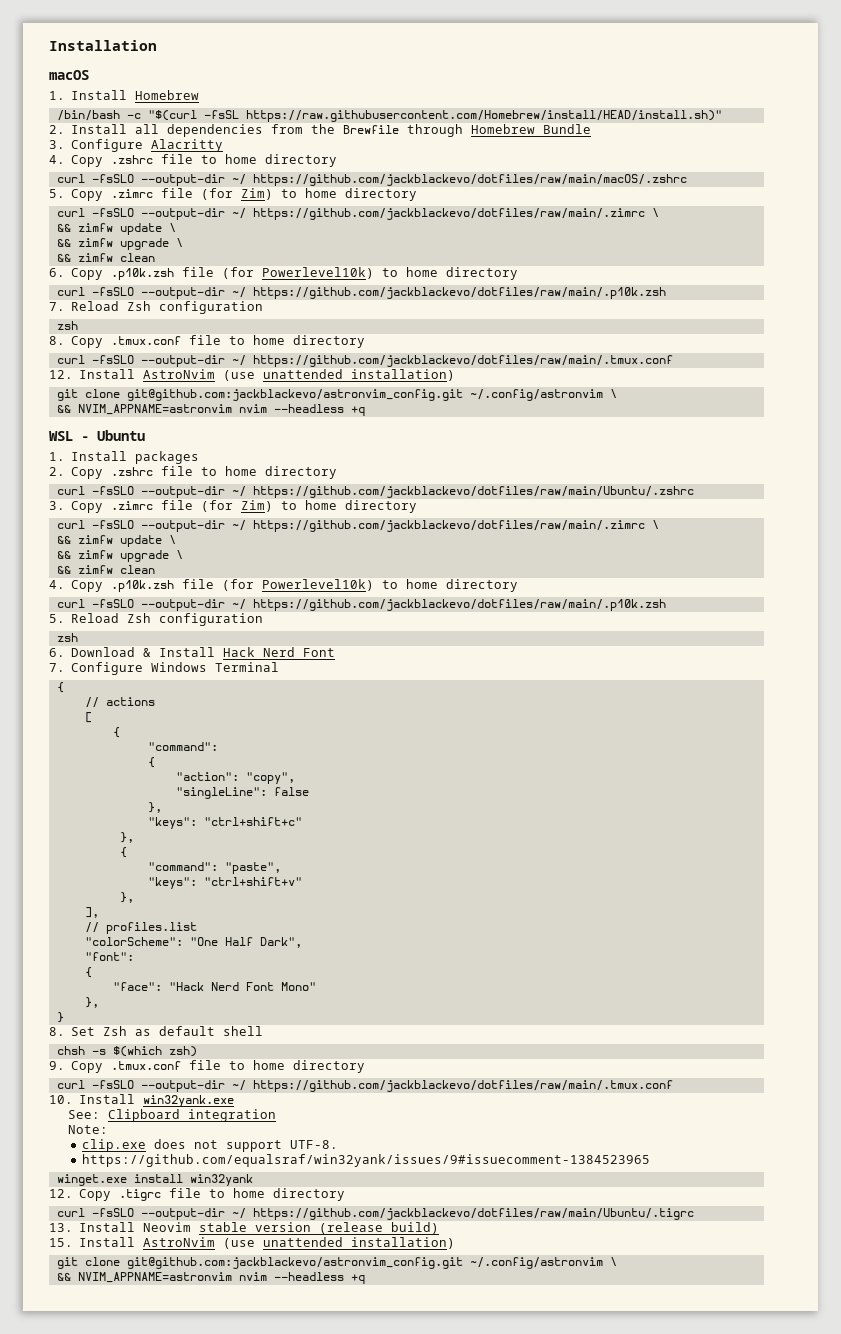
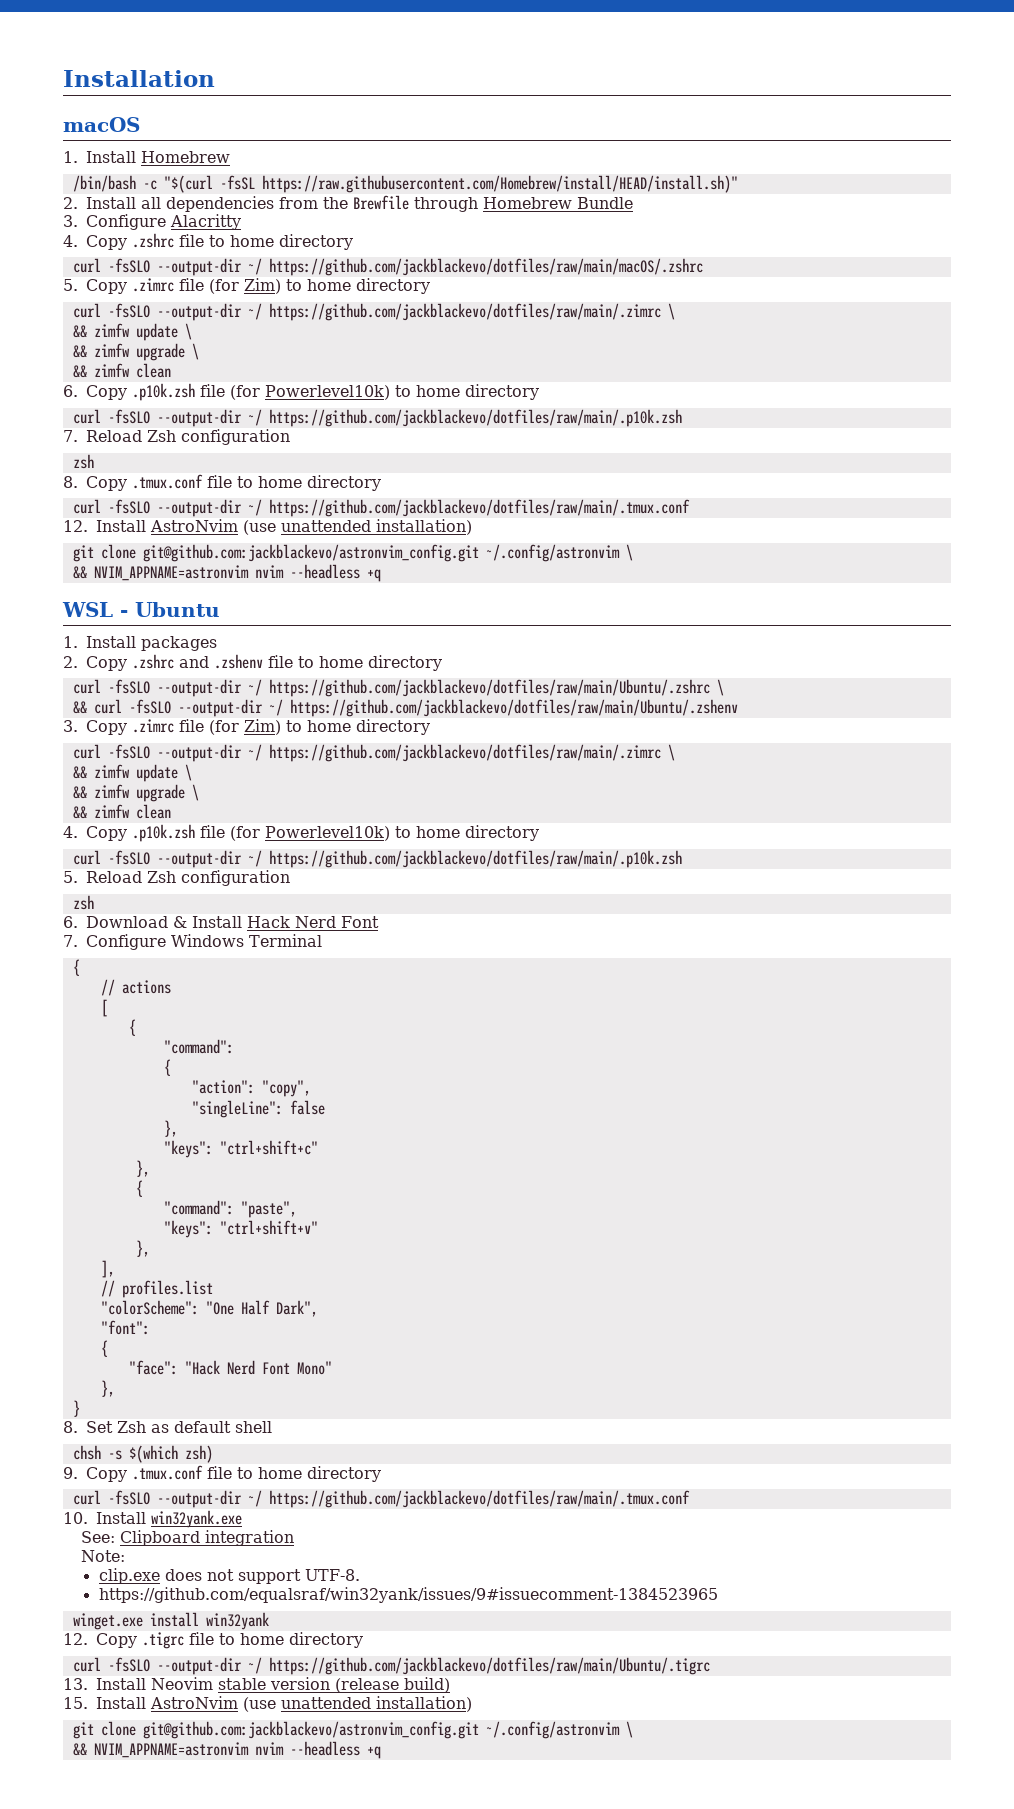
- 2. Copy .zshrc file to home directory
+ 2. Copy .zshrc and .zshenv file to home directory
- curl -fsSLO --output-dir ~/ https://github.com/jackblackevo/dotfiles/raw/main/Ubuntu/.zshrc
+ curl -fsSLO --output-dir ~/ https://github.com/jackblackevo/dotfiles/raw/main/Ubuntu/.zshrc \
+ && curl -fsSLO --output-dir ~/ https://github.com/jackblackevo/dotfiles/raw/main/Ubuntu/.zshenv

